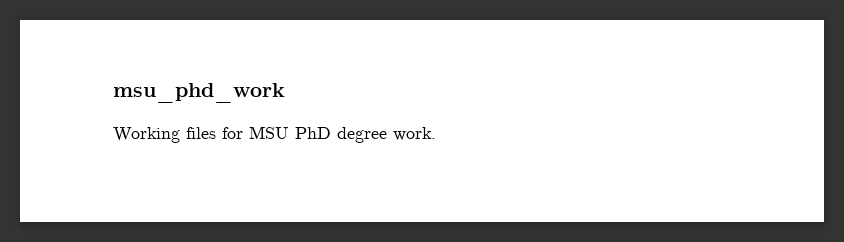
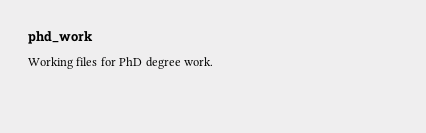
- msu_phd_work
+ phd_work
- Working files for MSU PhD degree work.
+ Working files for PhD degree work.

